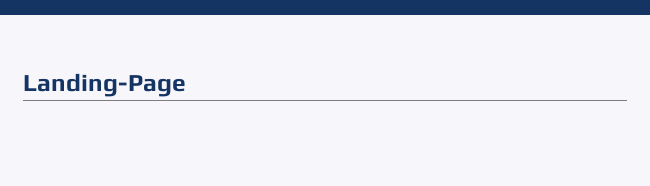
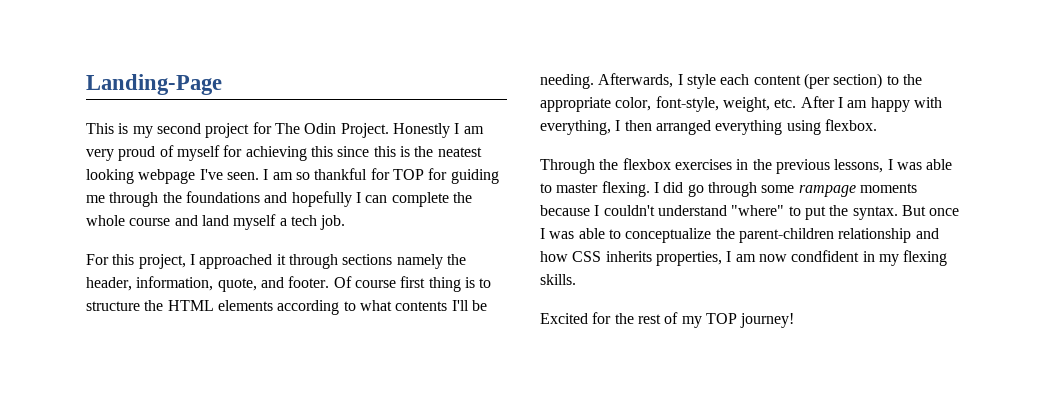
+ This is my second project for The Odin Project. Honestly I am very proud of myself for achieving this since this is the neatest looking webpage I've seen. I am so thankful for TOP for guiding me through the foundations and hopefully I can complete the whole course and land myself a tech job.
+ For this project, I approached it through sections namely the header, information, quote, and footer. Of course first thing is to structure the HTML elements according to what contents I'll be needing. Afterwards, I style each content (per section) to the appropriate color, font-style, weight, etc. After I am happy with everything, I then arranged everything using flexbox.
+ Through the flexbox exercises in the previous lessons, I was able to master flexing. I did go through some rampage moments because I couldn't understand "where" to put the syntax. But once I was able to conceptualize the parent-children relationship and how CSS inherits properties, I am now condfident in my flexing skills.
+ Excited for the rest of my TOP journey!

